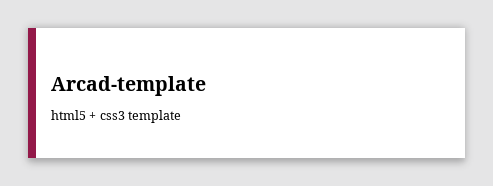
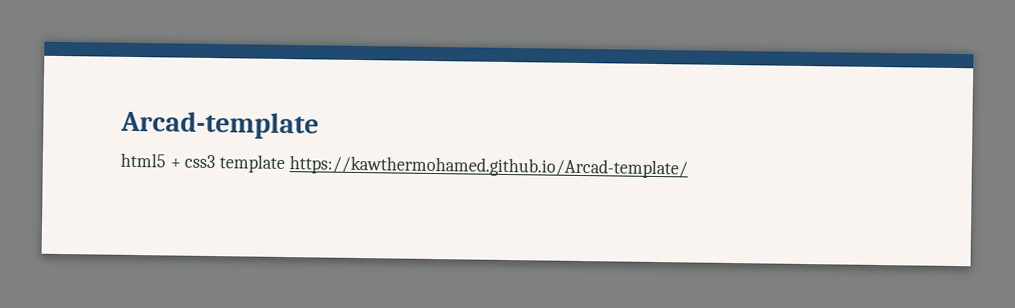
- html5 + css3 template
+ html5 + css3 template https://kawthermohamed.github.io/Arcad-template/

